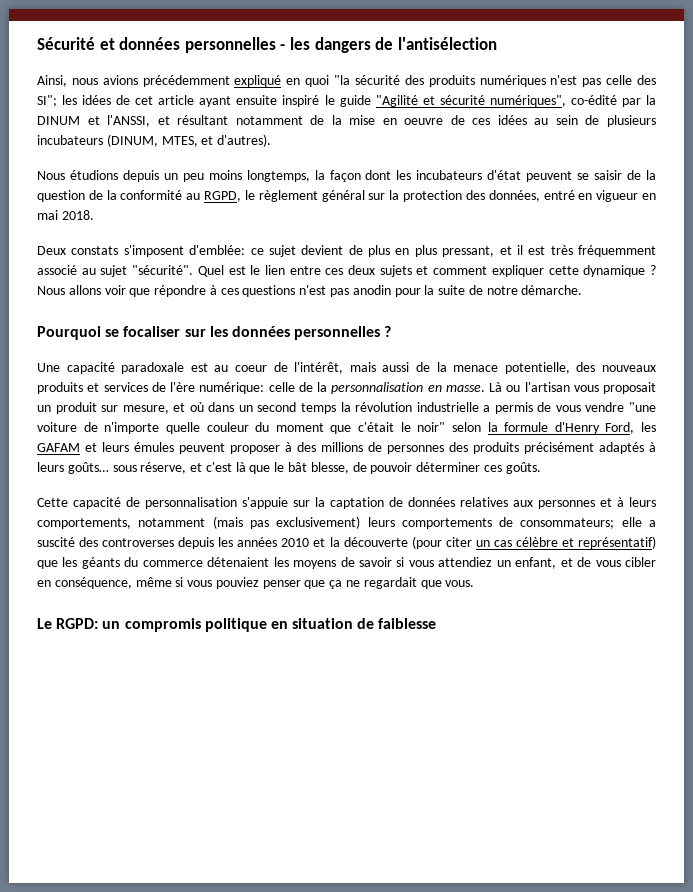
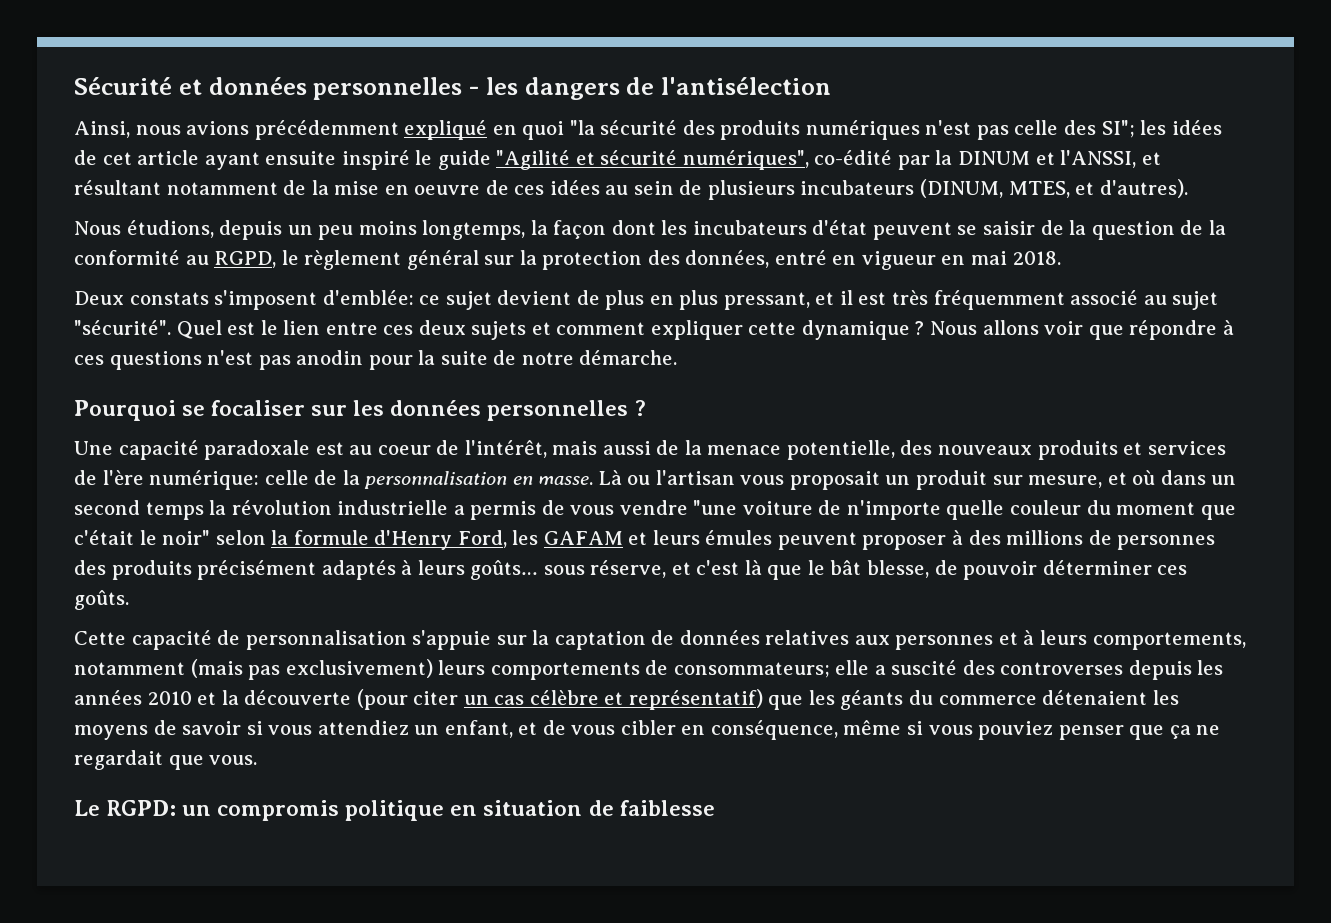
- Nous étudions depuis un peu moins longtemps, la façon dont les incubateurs d'état peuvent se saisir de la question de la conformité au RGPD, le règlement général sur la protection des données, entré en vigueur en mai 2018.
+ Nous étudions, depuis un peu moins longtemps, la façon dont les incubateurs d'état peuvent se saisir de la question de la conformité au RGPD, le règlement général sur la protection des données, entré en vigueur en mai 2018.

